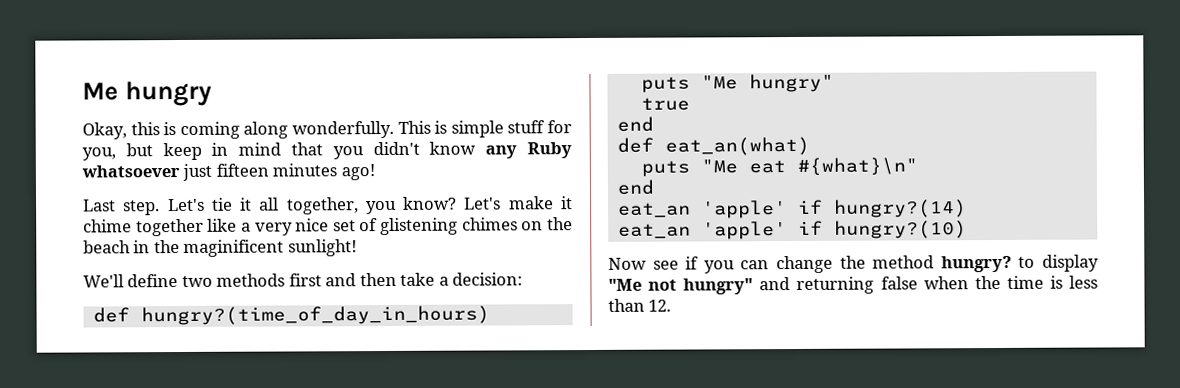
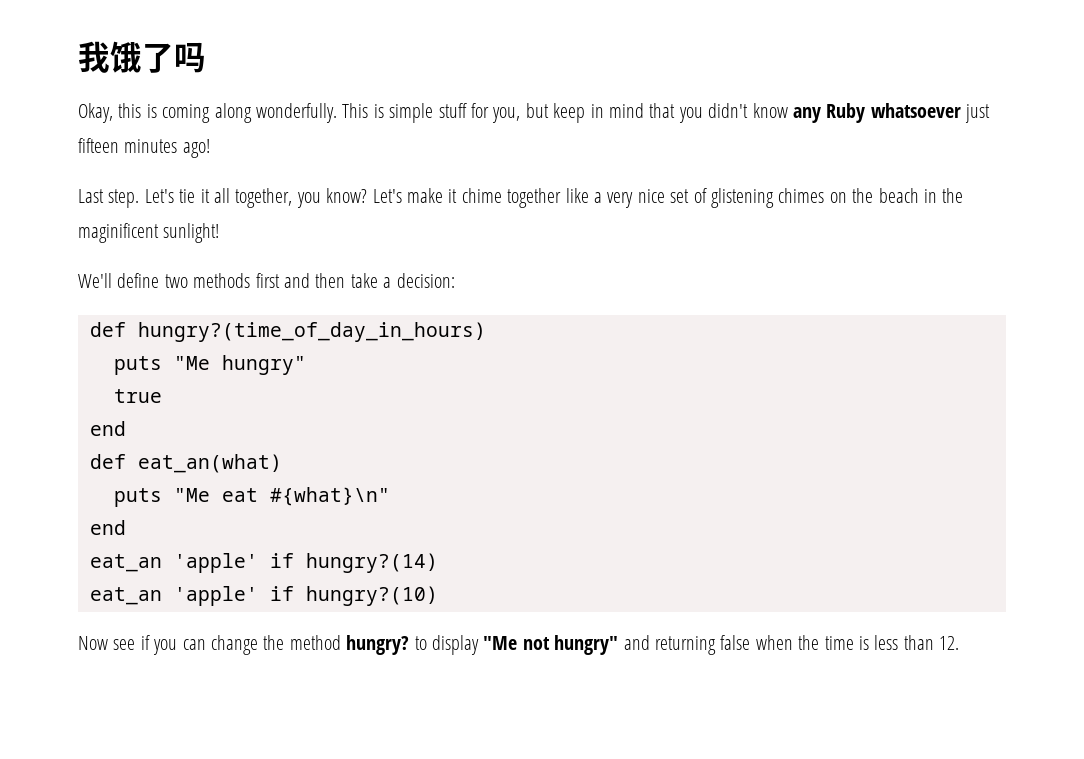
- Me hungry
+ 我饿了吗

